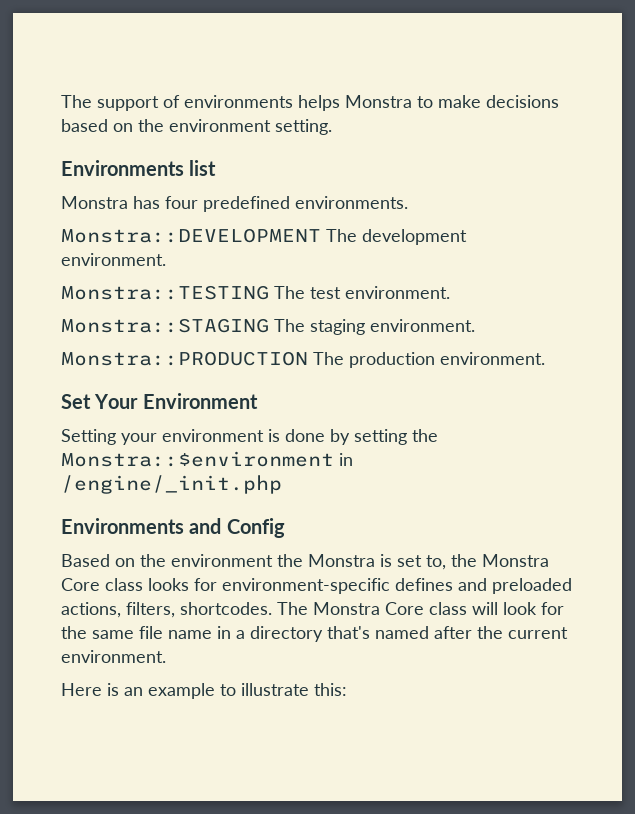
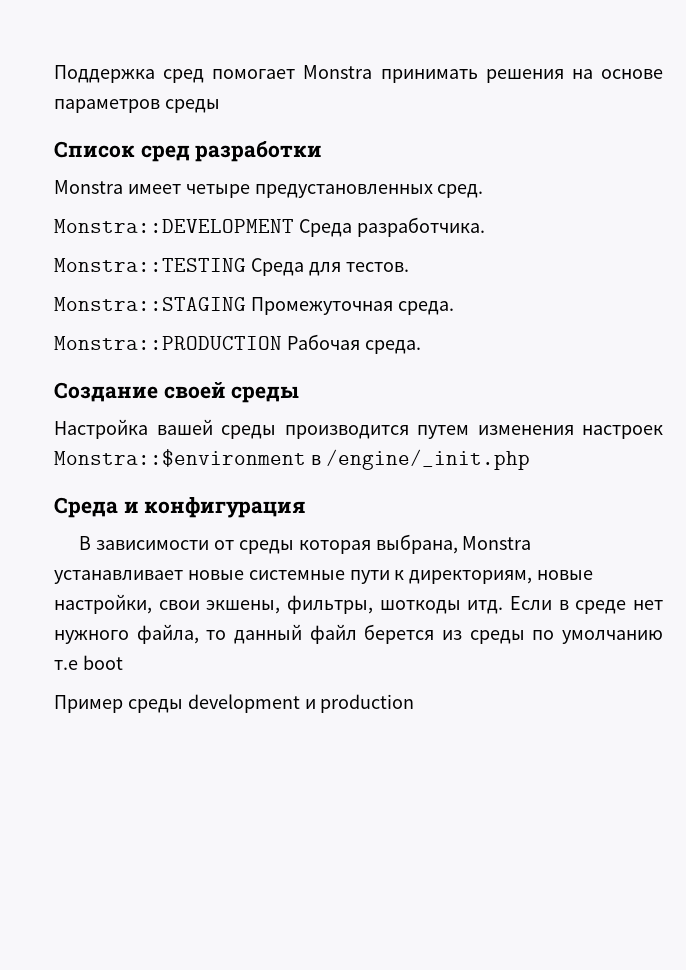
- The support of environments helps Monstra to make decisions based on the environment setting.
- Environments list
- Monstra has four predefined environments.
- Monstra::DEVELOPMENT The development environment.
- Monstra::TESTING The test environment.
- Monstra::STAGING The staging environment.
- Monstra::PRODUCTION The production environment.
- Set Your Environment
- Setting your environment is done by setting the Monstra::$environment in /engine/_init.php
- Environments and Config
- Based on the environment the Monstra is set to, the Monstra Core class looks for environment-specific defines and preloaded actions, filters, shortcodes. The Monstra Core class will look for the same file name in a directory that's named after the current environment.
- Here is an example to illustrate this:
+ Поддержка сред помогает Monstra принимать решения на основе параметров среды
+ Список сред разработки
+ Monstra имеет четыре предустановленных сред.
+ Monstra::DEVELOPMENT Среда разработчика.
+ Monstra::TESTING Среда для тестов.
+ Monstra::STAGING Промежуточная среда.
+ Monstra::PRODUCTION Рабочая среда.
+ Создание своей среды
+ Настройка вашей среды производится путем изменения настроек Monstra::$environment в /engine/_init.php
+ Среда и конфигурация
+ В зависимости от среды которая выбрана, Monstra устанавливает новые системные пути к директориям, новые настройки, свои экшены, фильтры, шоткоды итд. Если в среде нет нужного файла, то данный файл берется из среды по умолчанию т.е boot
+ Пример среды development и production

